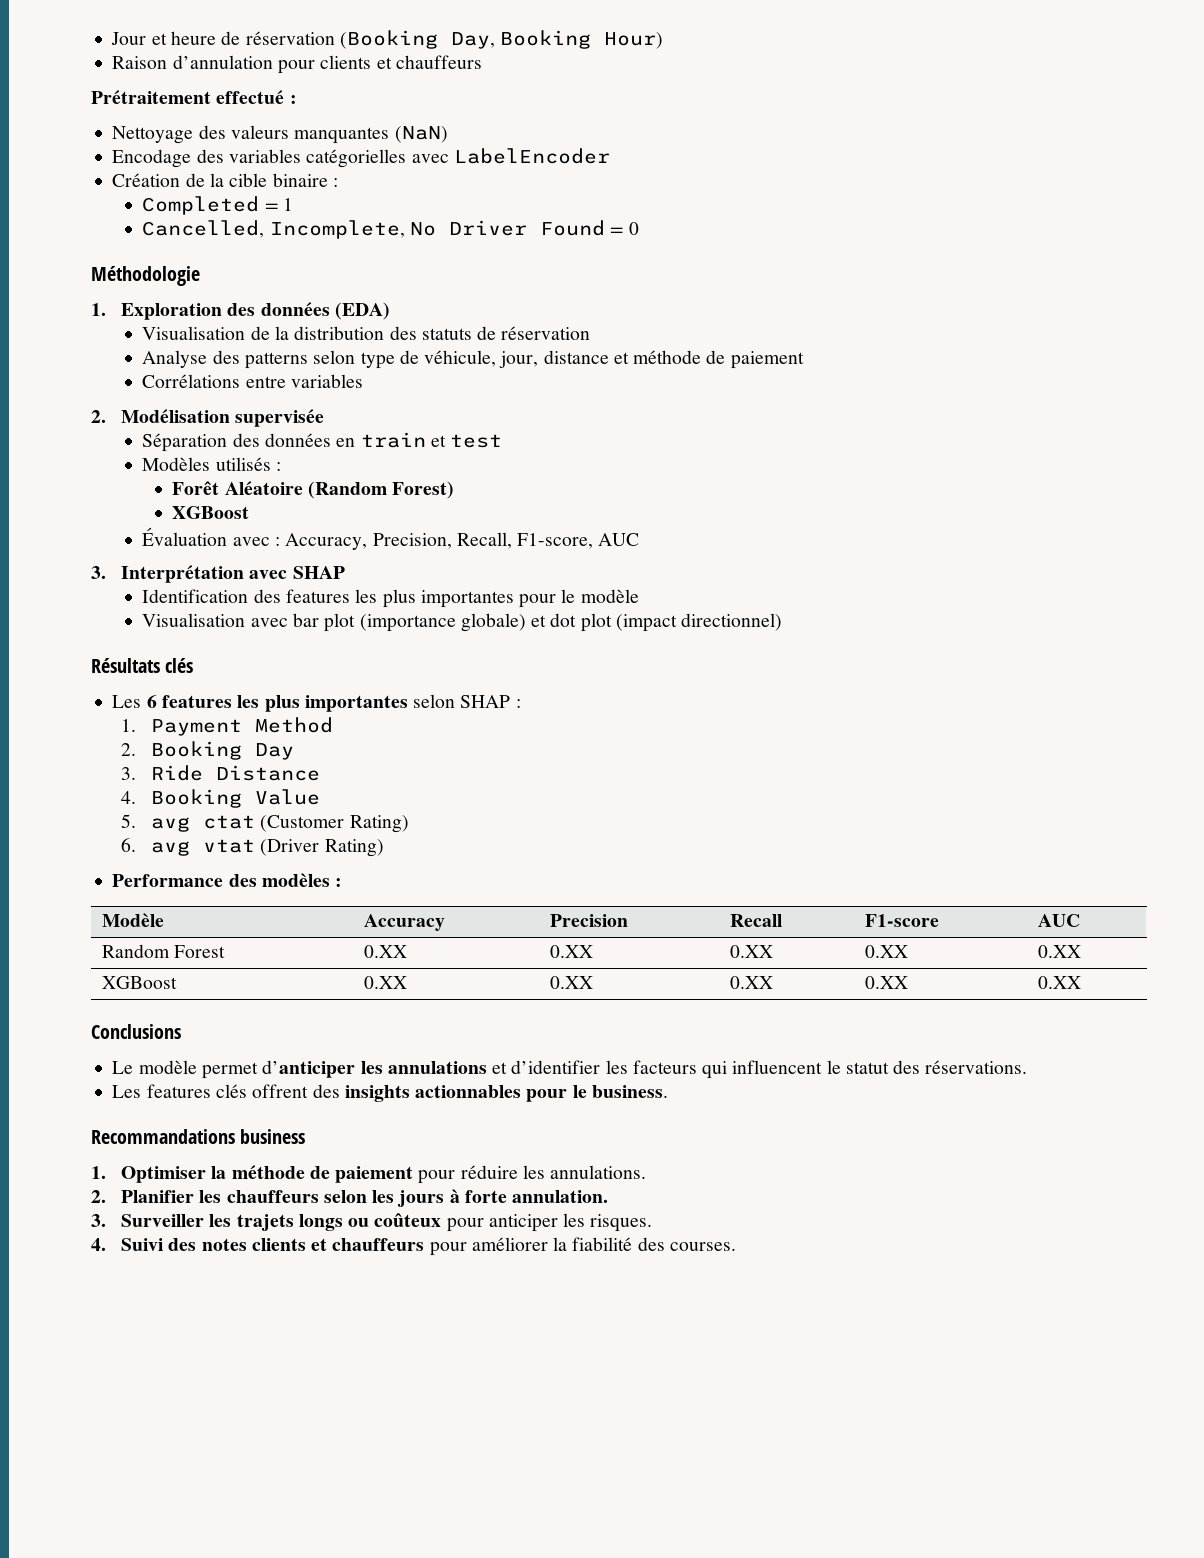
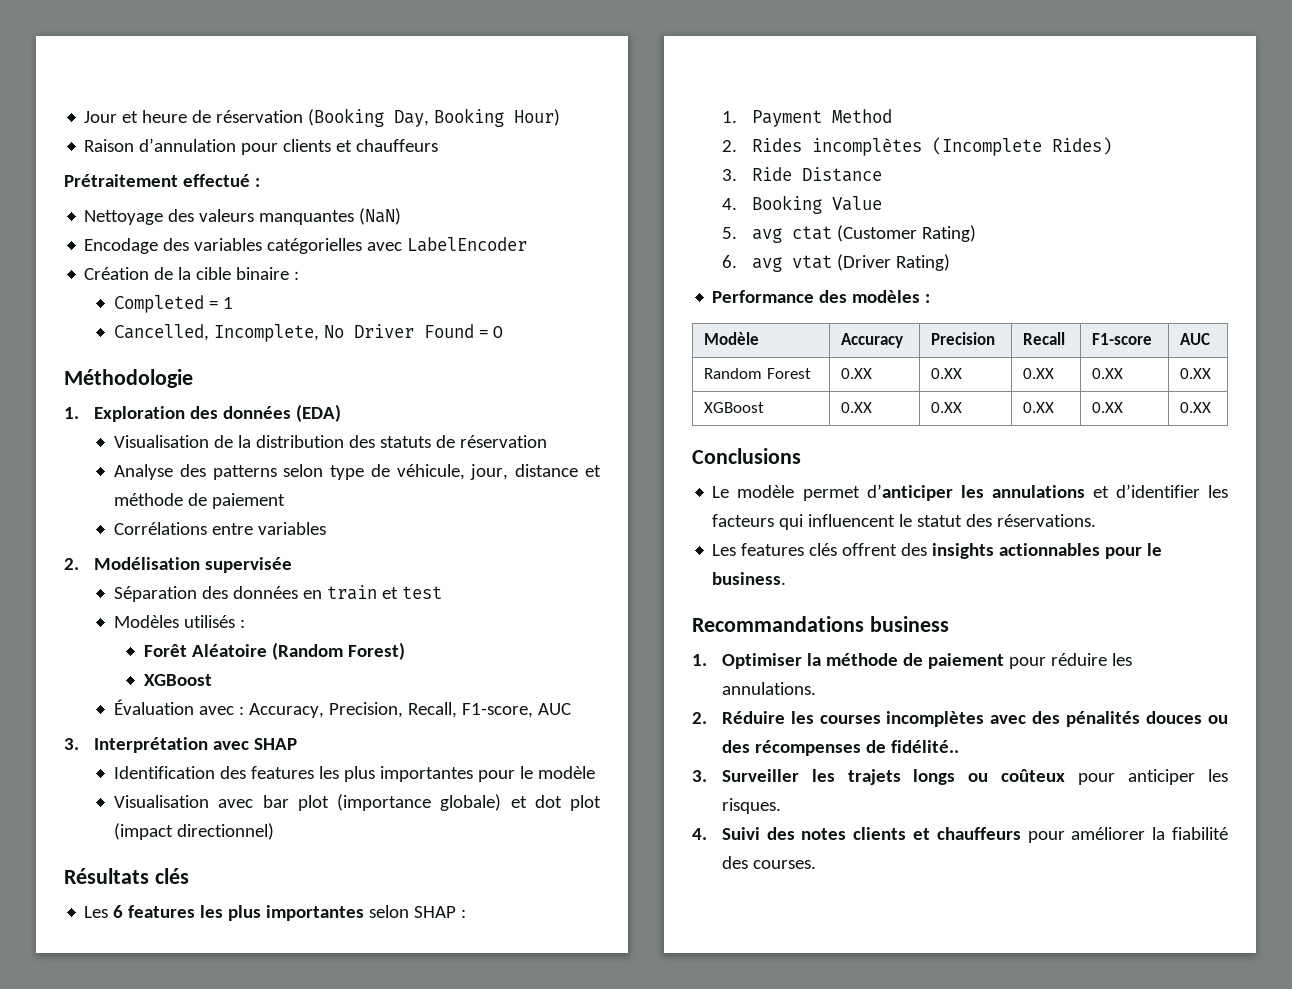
- 2. Booking Day
+ 2. Rides incomplètes (Incomplete Rides)
- 2. Planifier les chauffeurs selon les jours à forte annulation.
+ 2. Réduire les courses incomplètes avec des pénalités douces ou des récompenses de fidélité..

